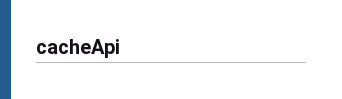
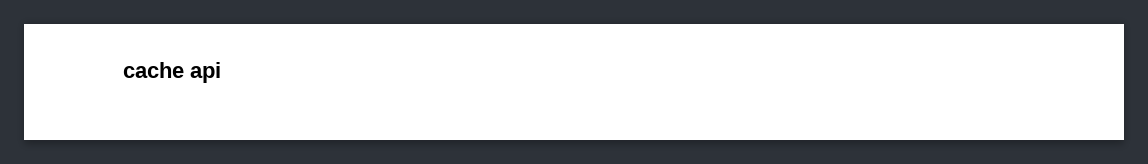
- cacheApi
+ cache api

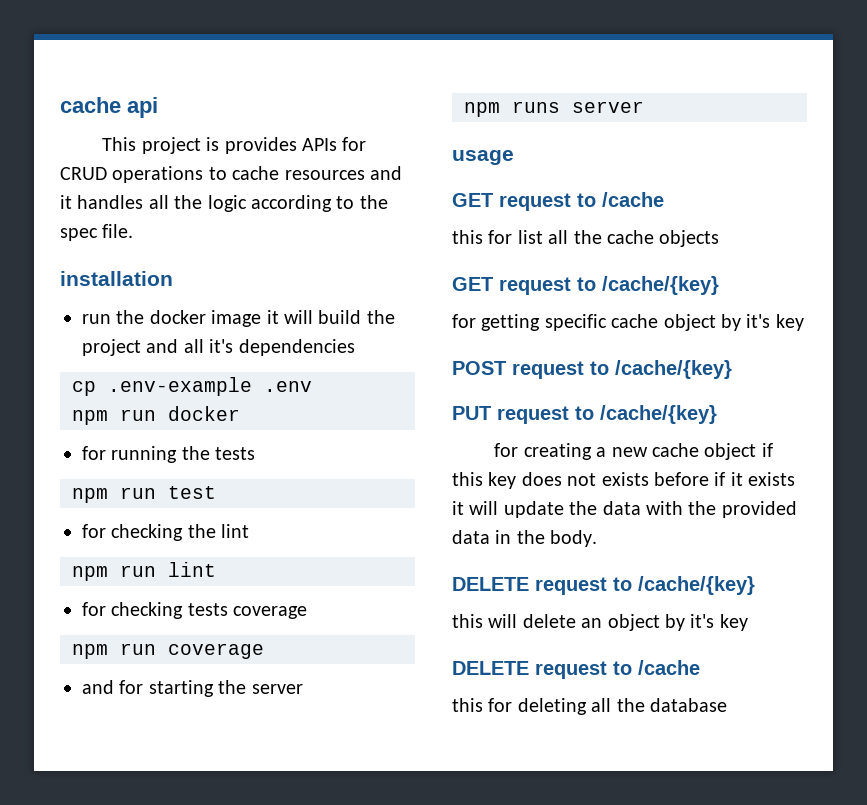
+ This project is provides APIs for CRUD operations to cache resources and it handles all the logic according to the spec file.
+ installation
+ run the docker image it will build the project and all it's dependencies
+ cp .env-example .env
+ npm run docker
+ for running the tests
+ npm run test
+ for checking the lint
+ npm run lint
+ for checking tests coverage
+ npm run coverage
+ and for starting the server
+ npm runs server
+ usage
+ GET request to /cache
+ this for list all the cache objects
+ GET request to /cache/{key}
+ for getting specific cache object by it's key
+ POST request to /cache/{key}
+ PUT request to /cache/{key}
+ for creating a new cache object if this key does not exists before if it exists it will update the data with the provided data in the body.
+ DELETE request to /cache/{key}
+ this will delete an object by it's key
+ DELETE request to /cache
+ this for deleting all the database

